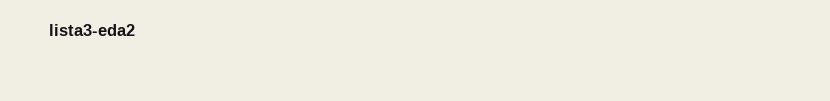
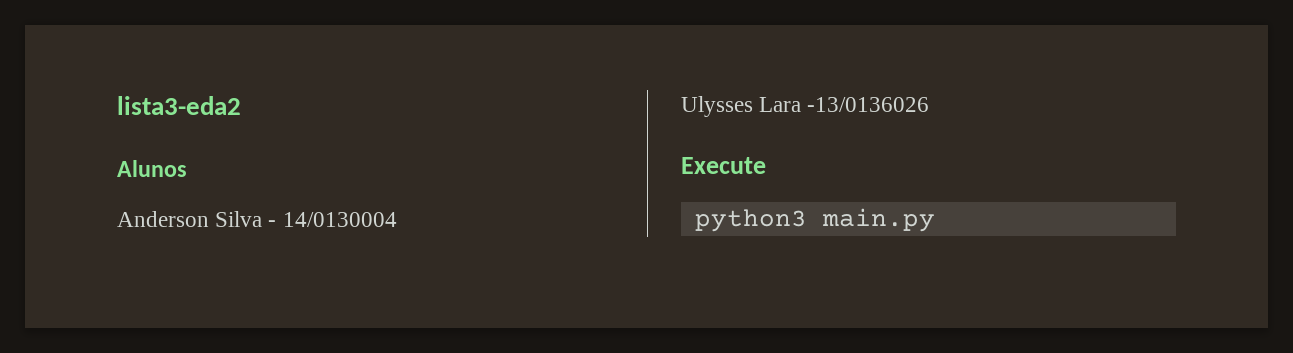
+ Alunos
+ Anderson Silva - 14/0130004
+ Ulysses Lara -13/0136026
+ Execute
+ python3 main.py

